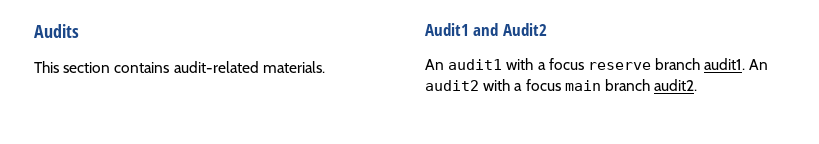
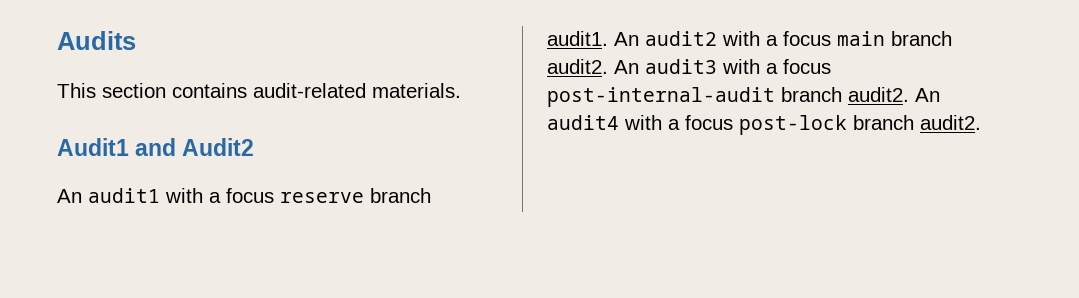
+ An audit3 with a focus post-internal-audit branch audit2. An audit4 with a focus post-lock branch audit2.

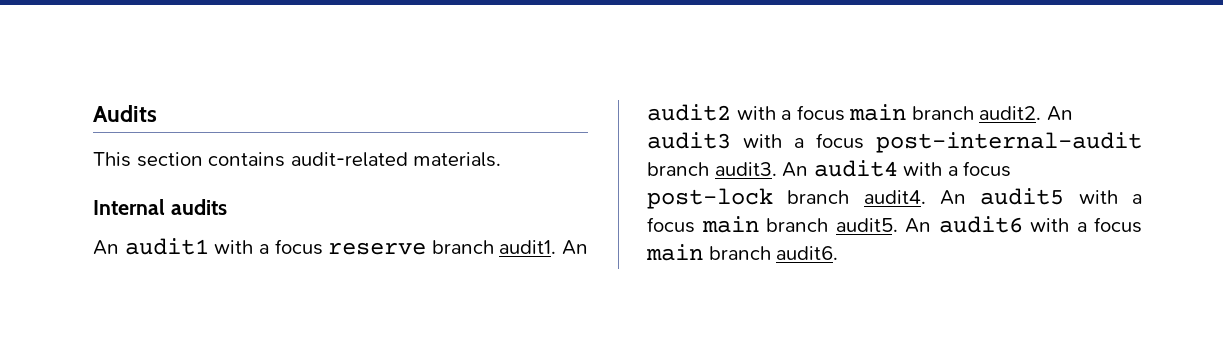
- Audit1 and Audit2
+ Internal audits
- An audit3 with a focus post-internal-audit branch audit2.
+ An audit3 with a focus post-internal-audit branch audit3.
- An audit4 with a focus post-lock branch audit2.
+ An audit4 with a focus post-lock branch audit4. An audit5 with a focus main branch audit5. An audit6 with a focus main branch audit6.

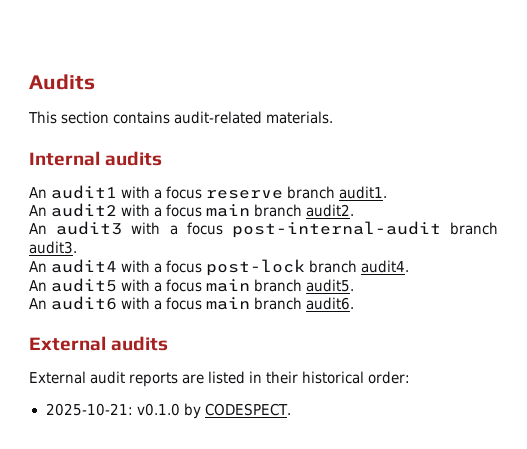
- An audit1 with a focus reserve branch audit1. An audit2 with a focus main branch audit2. An audit3 with a focus post-internal-audit branch audit3. An audit4 with a focus post-lock branch audit4. An audit5 with a focus main branch audit5. An audit6 with a focus main branch audit6.
+ An audit1 with a focus reserve branch audit1.
+ An audit2 with a focus main branch audit2.
+ An audit3 with a focus post-internal-audit branch audit3.
+ An audit4 with a focus post-lock branch audit4.
+ An audit5 with a focus main branch audit5.
+ An audit6 with a focus main branch audit6.
+ External audits
+ External audit reports are listed in their historical order:
+ 2025-10-21: v0.1.0 by CODESPECT.

